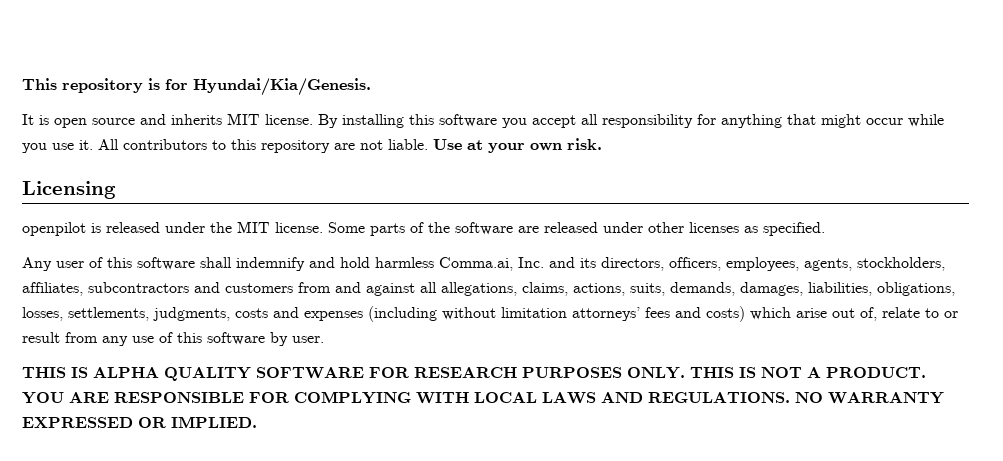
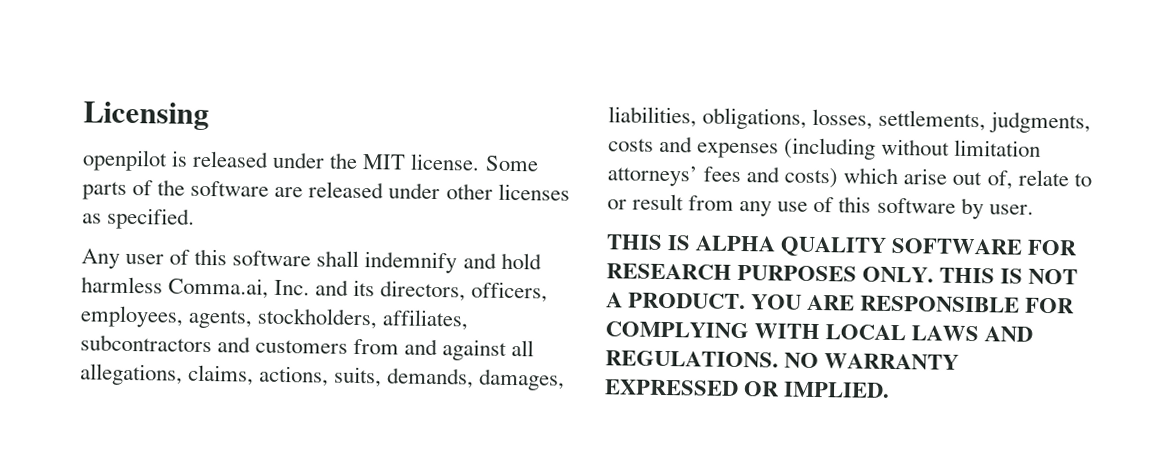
- This repository is for Hyundai/Kia/Genesis.
- It is open source and inherits MIT license. By installing this software you accept all responsibility for anything that might occur while you use it. All contributors to this repository are not liable. Use at your own risk.

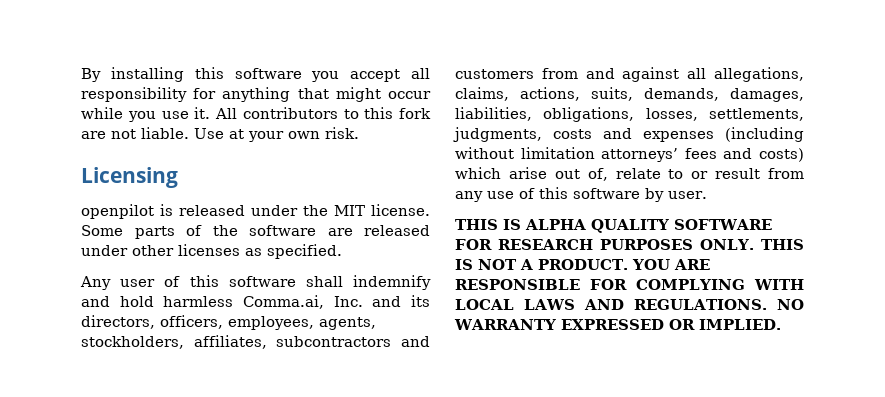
+ By installing this software you accept all responsibility for anything that might occur while you use it. All contributors to this fork are not liable. Use at your own risk.

